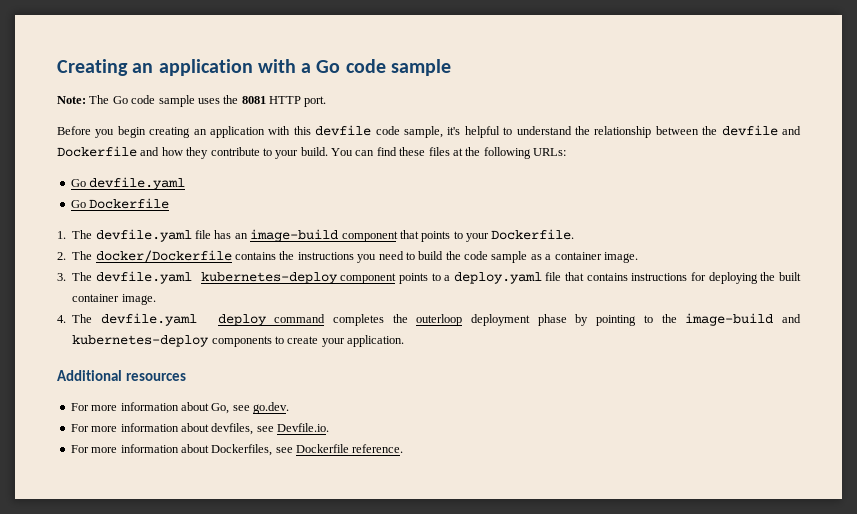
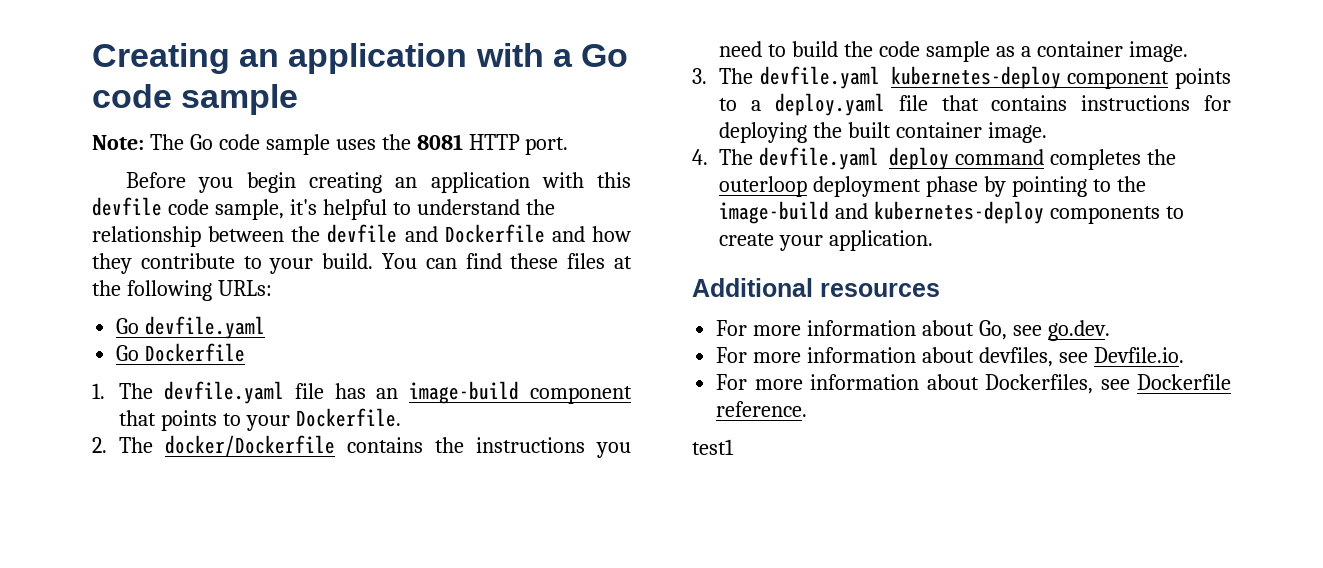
+ test1

